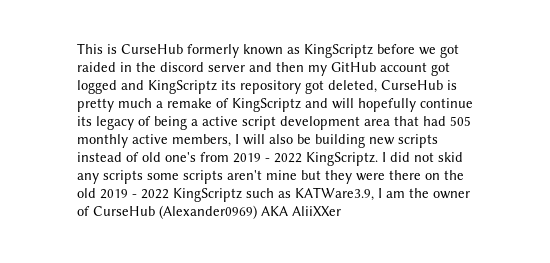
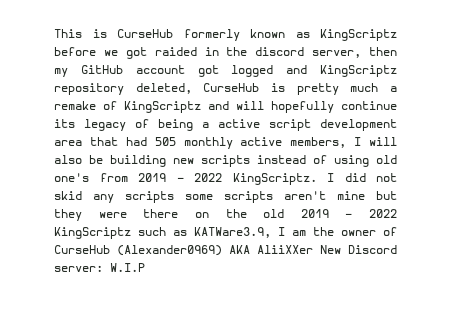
- This is CurseHub formerly known as KingScriptz before we got raided in the discord server and then my GitHub account got logged and KingScriptz its repository got deleted, CurseHub is pretty much a remake of KingScriptz and will hopefully continue its legacy of being a active script development area that had 505 monthly active members, I will also be building new scripts instead of old one's from 2019 - 2022 KingScriptz.
+ This is CurseHub formerly known as KingScriptz before we got raided in the discord server, then my GitHub account got logged and KingScriptz repository deleted, CurseHub is pretty much a remake of KingScriptz and will hopefully continue its legacy of being a active script development area that had 505 monthly active members, I will also be building new scripts instead of using old one's from 2019 - 2022 KingScriptz.
- I did not skid any scripts some scripts aren't mine but they were there on the old 2019 - 2022 KingScriptz such as KATWare3.9, I am the owner of CurseHub (Alexander0969) AKA AliiXXer
+ I did not skid any scripts some scripts aren't mine but they were there on the old 2019 - 2022 KingScriptz such as KATWare3.9, I am the owner of CurseHub (Alexander0969) AKA AliiXXer New Discord server: W.I.P

